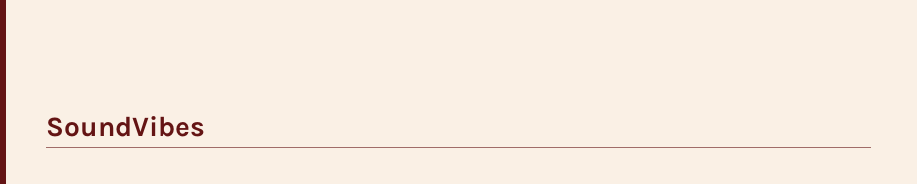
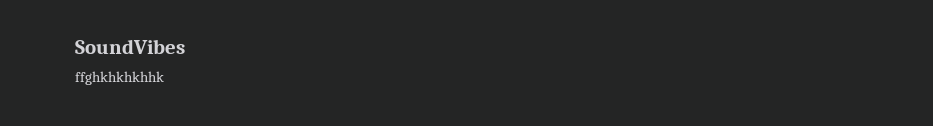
+ ffghkhkhkhhk

